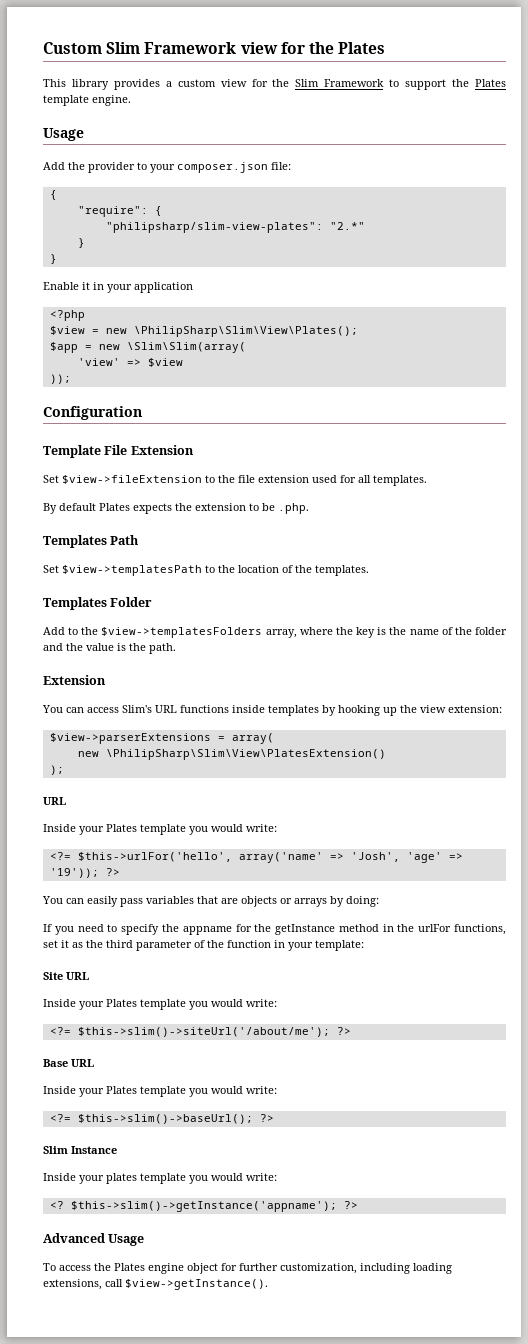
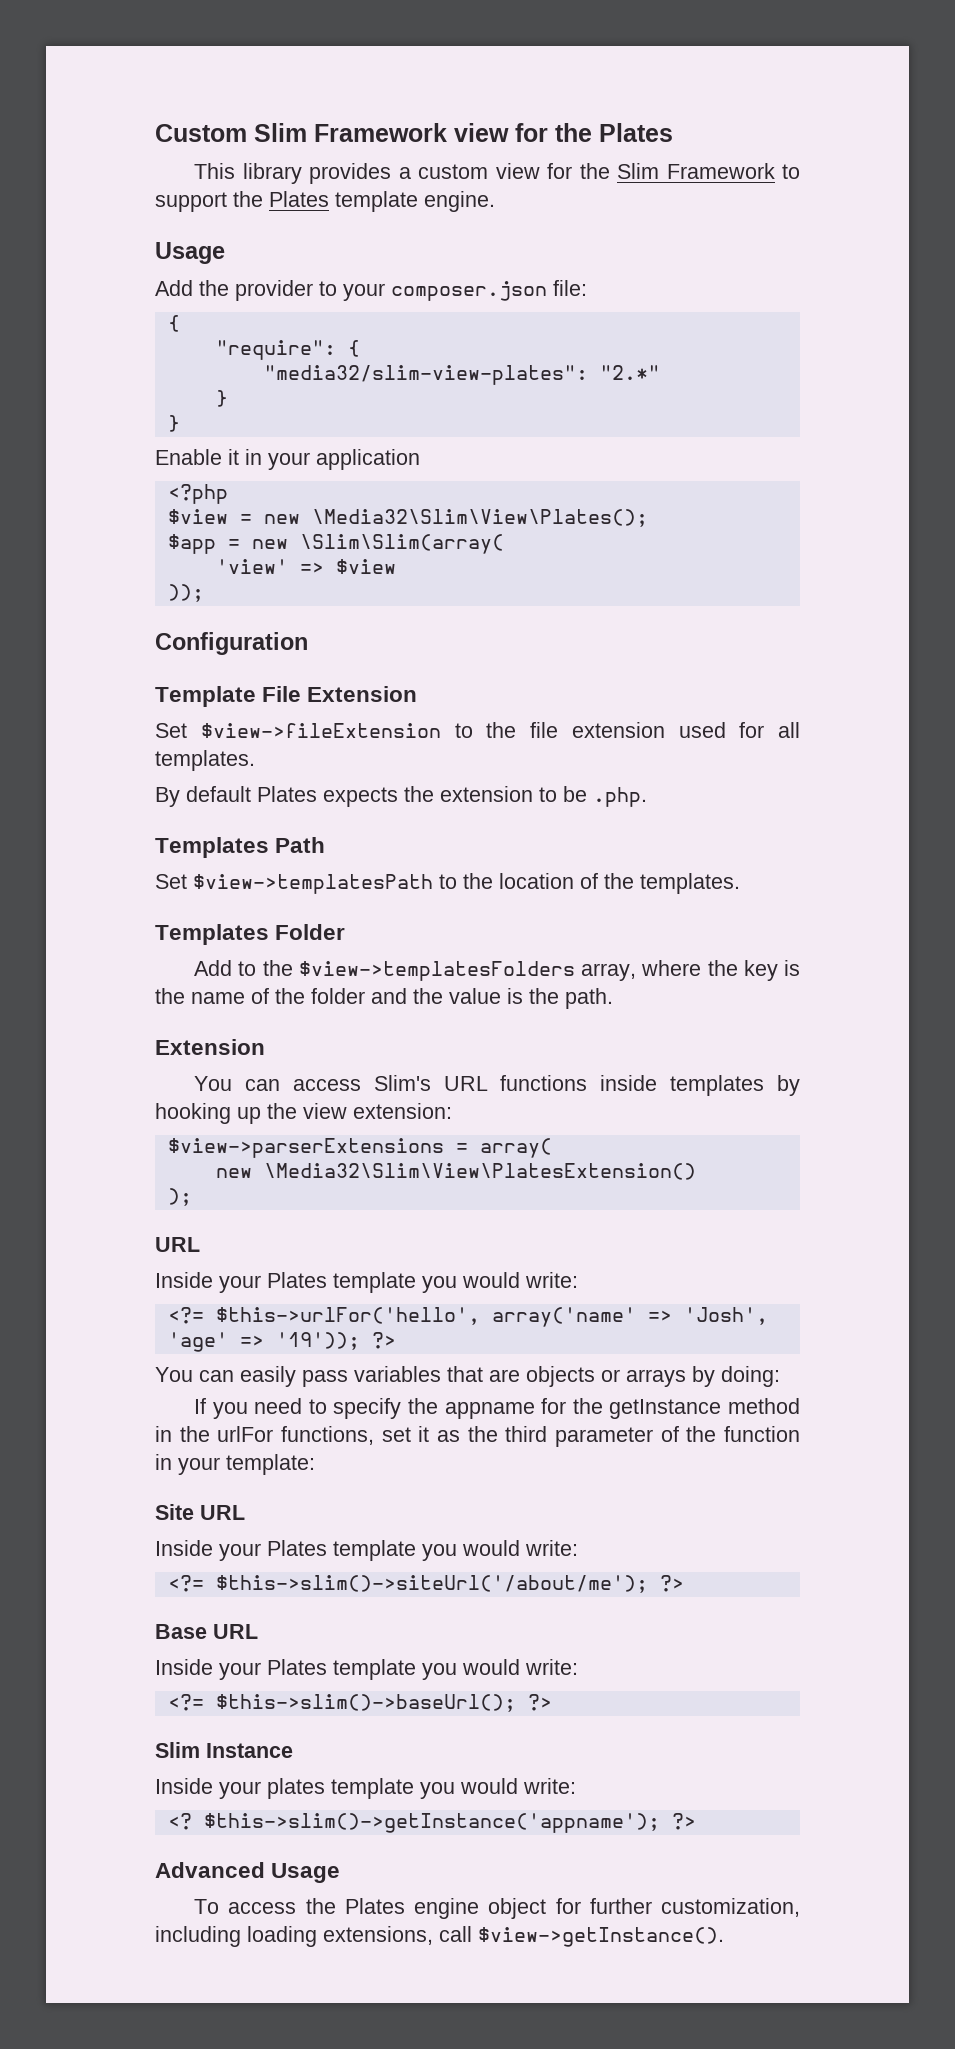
- "philipsharp/slim-view-plates": "2.*"
+ "media32/slim-view-plates": "2.*"
- $view = new \PhilipSharp\Slim\View\Plates();
+ $view = new \Media32\Slim\View\Plates();
- new \PhilipSharp\Slim\View\PlatesExtension()
+ new \Media32\Slim\View\PlatesExtension()

